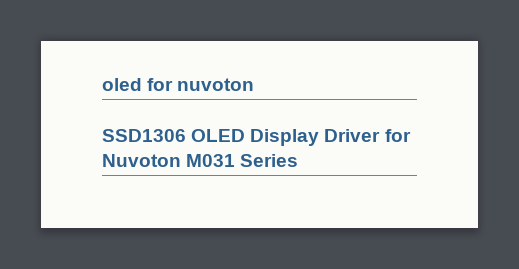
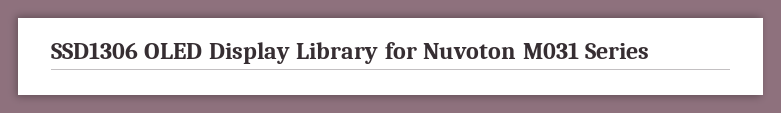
- oled for nuvoton
- SSD1306 OLED Display Driver for Nuvoton M031 Series
+ SSD1306 OLED Display Library for Nuvoton M031 Series

